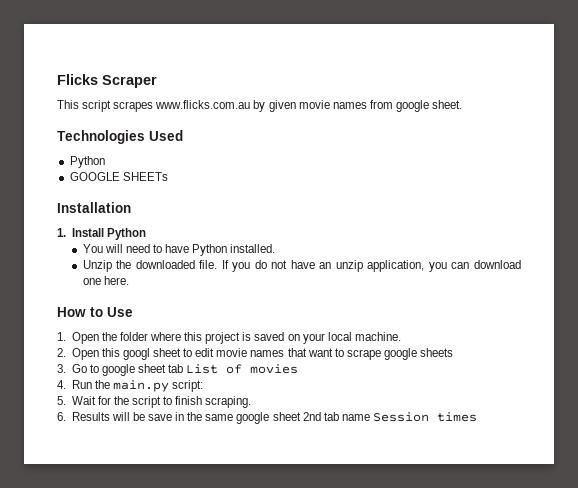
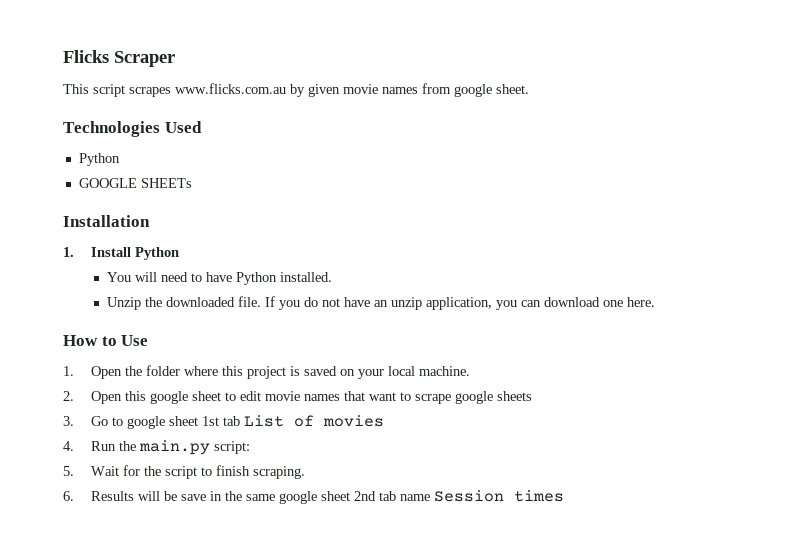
- 2. Open this googl sheet to edit movie names that want to scrape google sheets
+ 2. Open this google sheet to edit movie names that want to scrape google sheets
- 3. Go to google sheet tab List of movies
+ 3. Go to google sheet 1st tab List of movies

